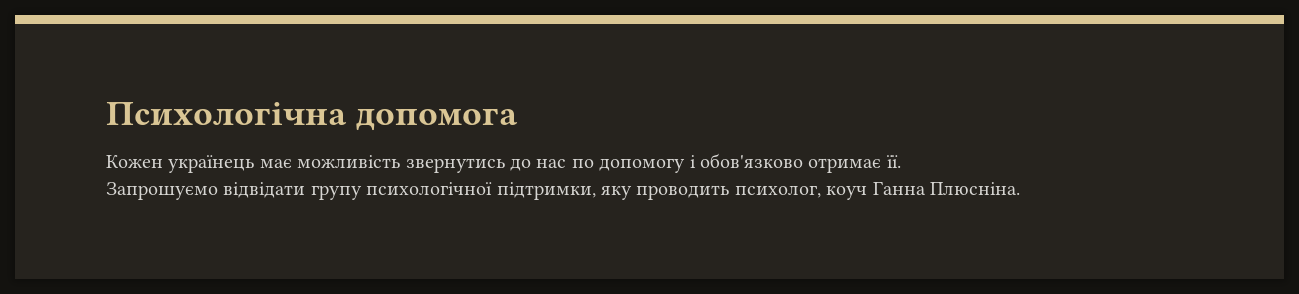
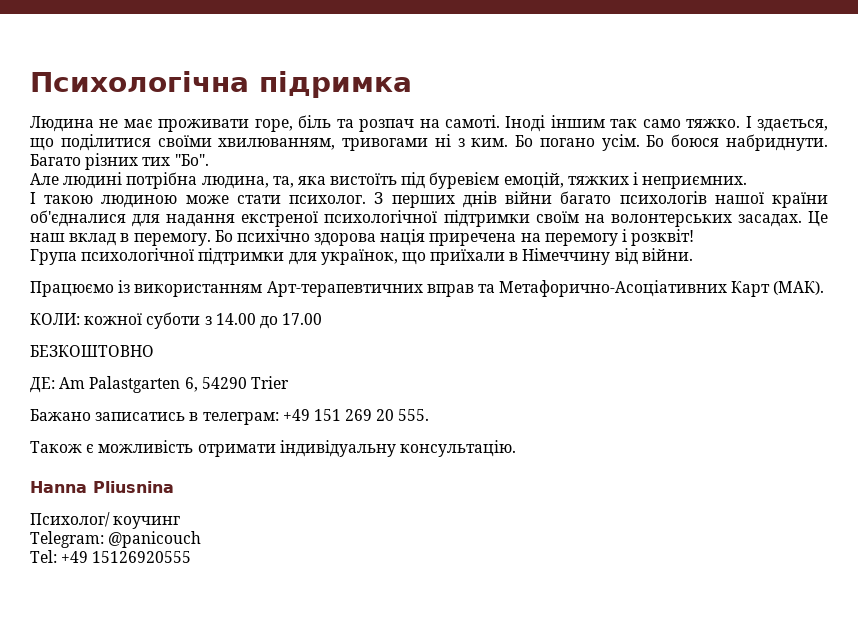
- Психологічна допомога
- Кожен українець має можливість звернутись до нас по допомогу і обов'язково отримає її.
- Запрошуємо відвідати групу психологічної підтримки, яку проводить психолог, коуч Ганна Плюсніна.
+ Психологічна підримка
+ Людина не має проживати горе, біль та розпач на самоті. Іноді іншим так само тяжко. І здається, що поділитися своїми хвилюванням, тривогами ні з ким. Бо погано усім. Бо боюся набриднути. Багато різних тих "Бо".
+ Але людині потрібна людина, та, яка вистоїть під буревієм емоцій, тяжких і неприємних.
+ І такою людиною може стати психолог. З перших днів війни багато психологів нашої країни об'єдналися для надання екстреної психологічної підтримки своїм на волонтерських засадах. Це наш вклад в перемогу. Бо психічно здорова нація приречена на перемогу і розквіт!
+ Група психологічної підтримки для українок, що приїхали в Німеччину від війни.
+ Працюємо із використанням Арт-терапевтичних вправ та Метафорично-Асоціативних Карт (МАК).
+ КОЛИ: кожної суботи з 14.00 до 17.00
+ БЕЗКОШТОВНО
+ ДЕ: Am Palastgarten 6, 54290 Trier
+ Бажано записатись в телеграм: +49 151 269 20 555.
+ Також є можливість отримати індивідуальну консультацію.
+ Hanna Pliusnina
+ Психолог/ коучинг
+ Telegram: @panicouch
+ Tel: +49 15126920555

